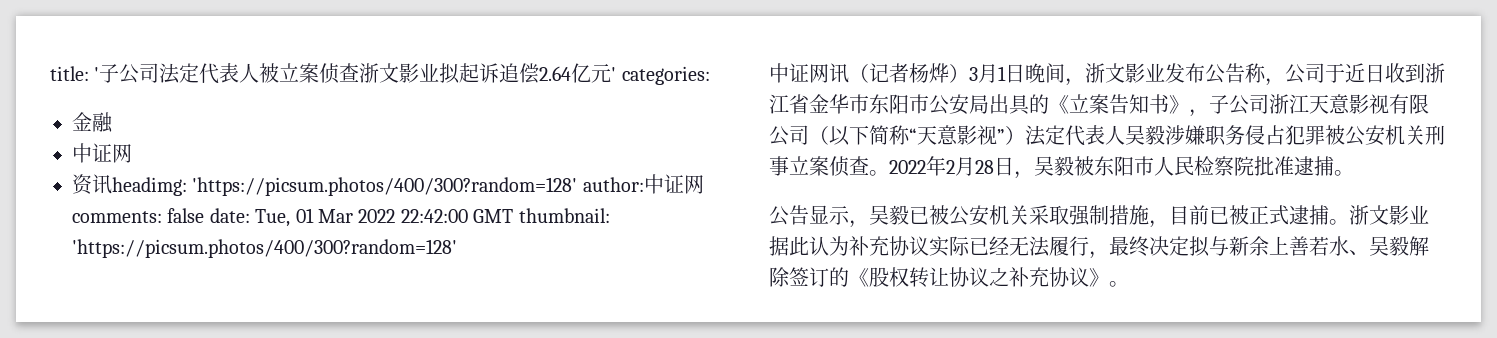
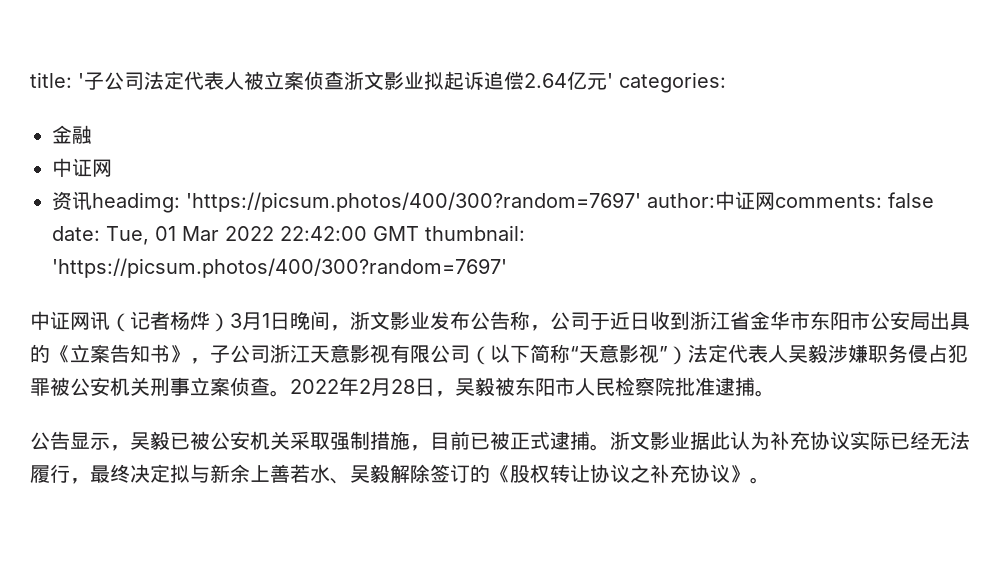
- 资讯headimg: 'https://picsum.photos/400/300?random=128' author:中证网comments: false date: Tue, 01 Mar 2022 22:42:00 GMT thumbnail: 'https://picsum.photos/400/300?random=128'
+ 资讯headimg: 'https://picsum.photos/400/300?random=7697' author:中证网comments: false date: Tue, 01 Mar 2022 22:42:00 GMT thumbnail: 'https://picsum.photos/400/300?random=7697'

